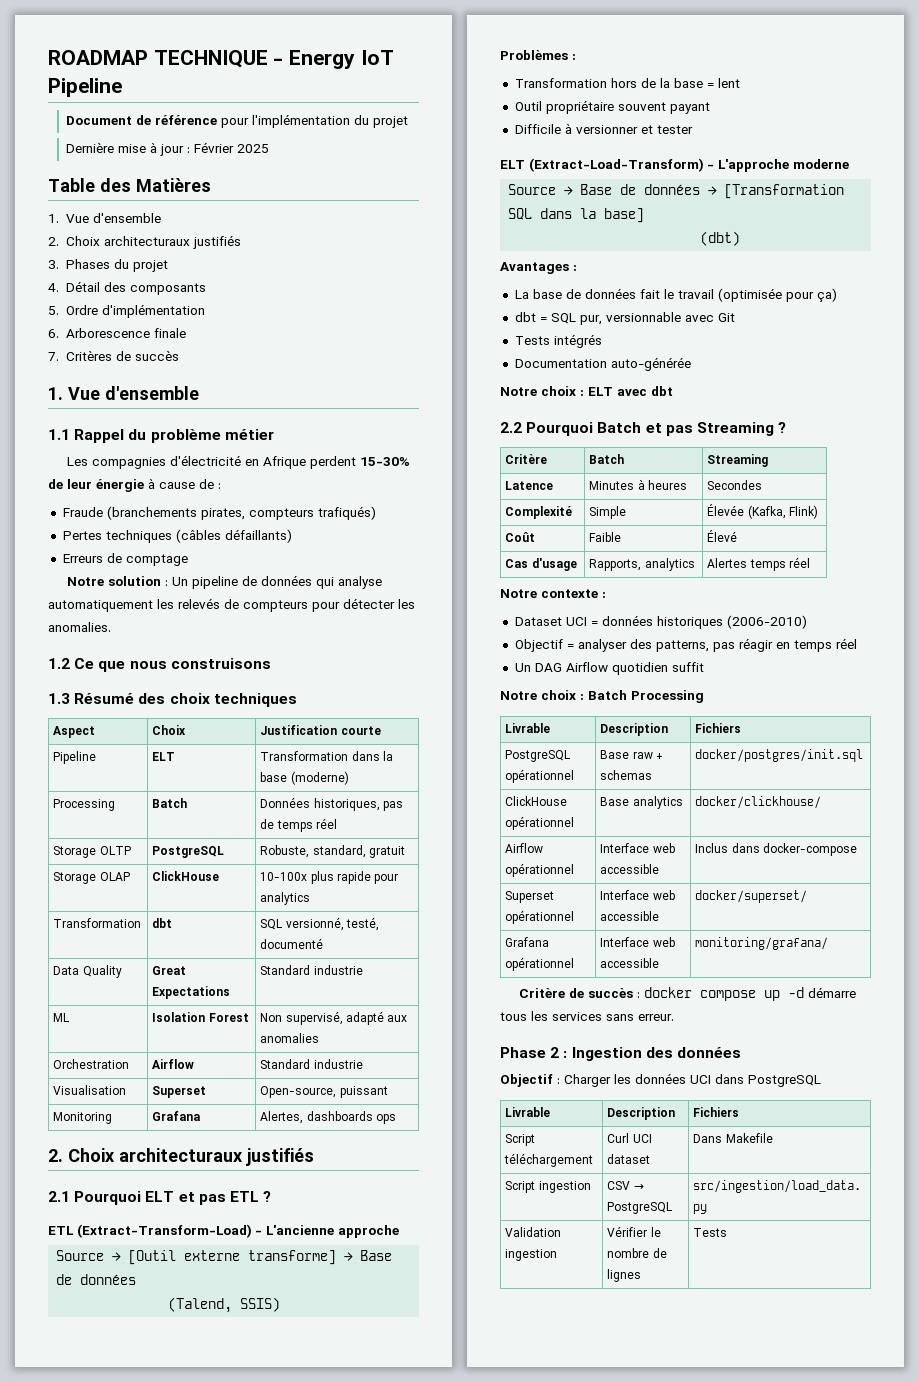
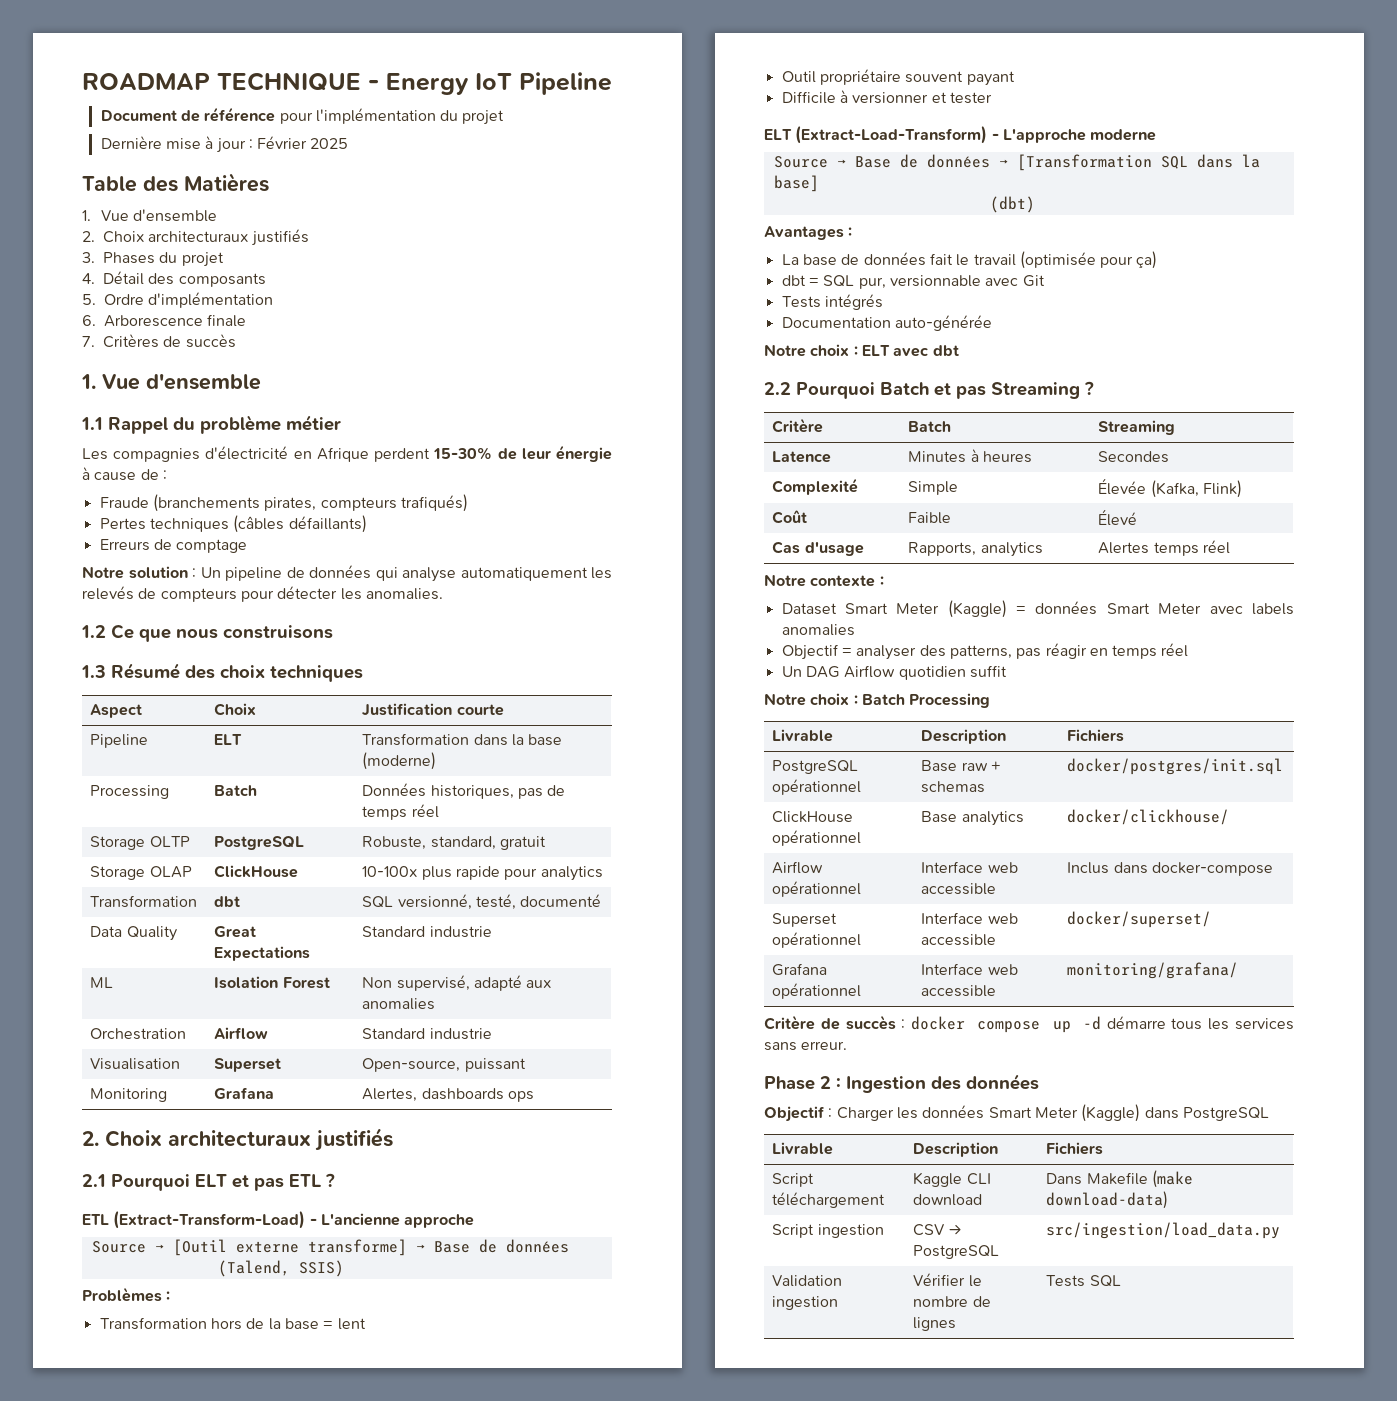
- Dataset UCI = données historiques (2006-2010)
+ Dataset Smart Meter (Kaggle) = données Smart Meter avec labels anomalies
- Objectif : Charger les données UCI dans PostgreSQL
+ Objectif : Charger les données Smart Meter (Kaggle) dans PostgreSQL
- Script téléchargement | Curl UCI dataset | Dans Makefile
+ Script téléchargement | Kaggle CLI download | Dans Makefile (make download-data)
- Validation ingestion | Vérifier le nombre de lignes | Tests
+ Validation ingestion | Vérifier le nombre de lignes | Tests SQL

